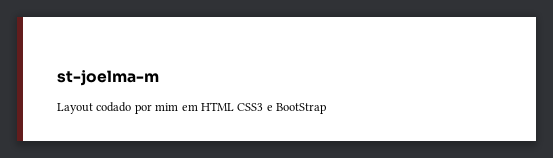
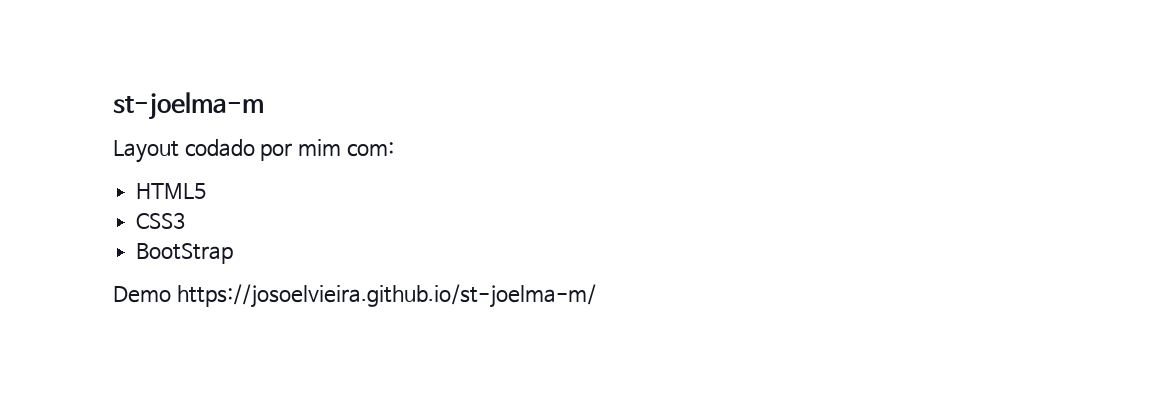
- Layout codado por mim em HTML CSS3 e BootStrap
+ Layout codado por mim com:
+ HTML5
+ CSS3
+ BootStrap
+ Demo https://josoelvieira.github.io/st-joelma-m/

